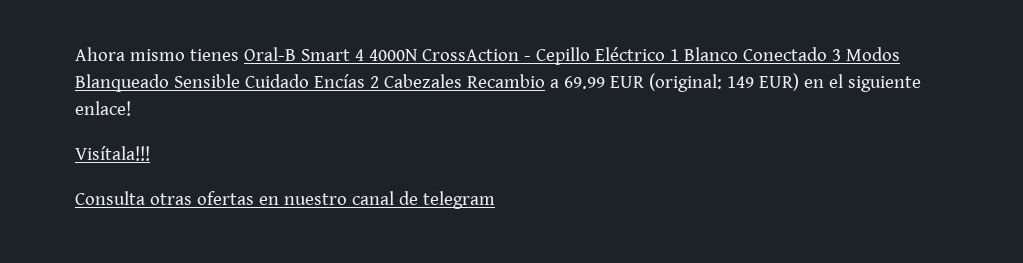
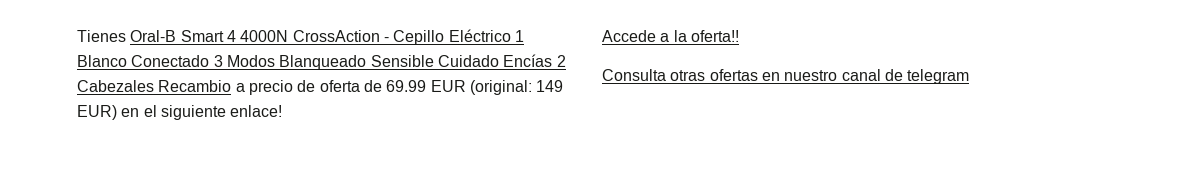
- Ahora mismo tienes Oral-B Smart 4 4000N CrossAction - Cepillo Eléctrico 1 Blanco Conectado 3 Modos Blanqueado Sensible Cuidado Encías 2 Cabezales Recambio a 69.99 EUR (original: 149 EUR) en el siguiente enlace!
+ Tienes Oral-B Smart 4 4000N CrossAction - Cepillo Eléctrico 1 Blanco Conectado 3 Modos Blanqueado Sensible Cuidado Encías 2 Cabezales Recambio a precio de oferta de 69.99 EUR (original: 149 EUR) en el siguiente enlace!
- Visítala!!!
+ Accede a la oferta!!

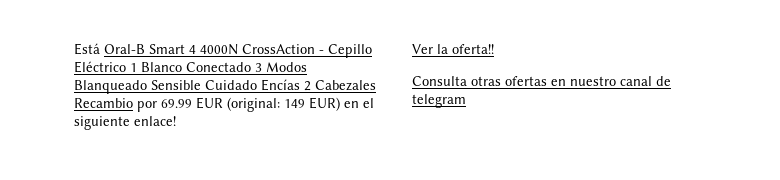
- Tienes Oral-B Smart 4 4000N CrossAction - Cepillo Eléctrico 1 Blanco Conectado 3 Modos Blanqueado Sensible Cuidado Encías 2 Cabezales Recambio a precio de oferta de 69.99 EUR (original: 149 EUR) en el siguiente enlace!
+ Está Oral-B Smart 4 4000N CrossAction - Cepillo Eléctrico 1 Blanco Conectado 3 Modos Blanqueado Sensible Cuidado Encías 2 Cabezales Recambio por 69.99 EUR (original: 149 EUR) en el siguiente enlace!
- Accede a la oferta!!
+ Ver la oferta!!

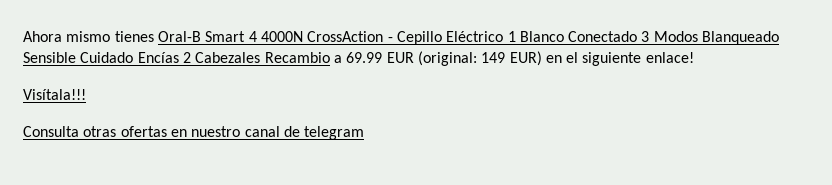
- Está Oral-B Smart 4 4000N CrossAction - Cepillo Eléctrico 1 Blanco Conectado 3 Modos Blanqueado Sensible Cuidado Encías 2 Cabezales Recambio por 69.99 EUR (original: 149 EUR) en el siguiente enlace!
+ Ahora mismo tienes Oral-B Smart 4 4000N CrossAction - Cepillo Eléctrico 1 Blanco Conectado 3 Modos Blanqueado Sensible Cuidado Encías 2 Cabezales Recambio a 69.99 EUR (original: 149 EUR) en el siguiente enlace!
- Ver la oferta!!
+ Visítala!!!

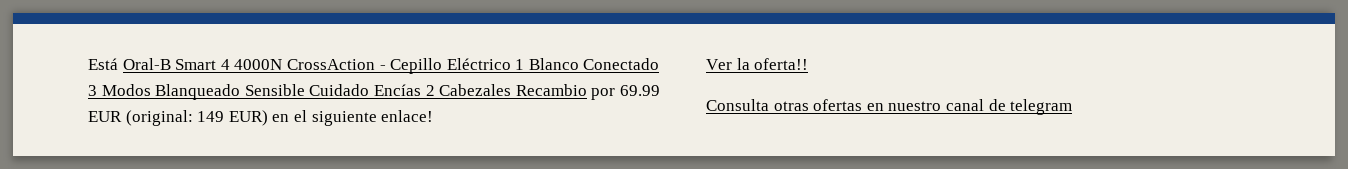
- Ahora mismo tienes Oral-B Smart 4 4000N CrossAction - Cepillo Eléctrico 1 Blanco Conectado 3 Modos Blanqueado Sensible Cuidado Encías 2 Cabezales Recambio a 69.99 EUR (original: 149 EUR) en el siguiente enlace!
+ Está Oral-B Smart 4 4000N CrossAction - Cepillo Eléctrico 1 Blanco Conectado 3 Modos Blanqueado Sensible Cuidado Encías 2 Cabezales Recambio por 69.99 EUR (original: 149 EUR) en el siguiente enlace!
- Visítala!!!
+ Ver la oferta!!

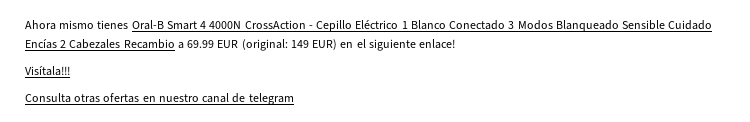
- Está Oral-B Smart 4 4000N CrossAction - Cepillo Eléctrico 1 Blanco Conectado 3 Modos Blanqueado Sensible Cuidado Encías 2 Cabezales Recambio por 69.99 EUR (original: 149 EUR) en el siguiente enlace!
+ Ahora mismo tienes Oral-B Smart 4 4000N CrossAction - Cepillo Eléctrico 1 Blanco Conectado 3 Modos Blanqueado Sensible Cuidado Encías 2 Cabezales Recambio a 69.99 EUR (original: 149 EUR) en el siguiente enlace!
- Ver la oferta!!
+ Visítala!!!

